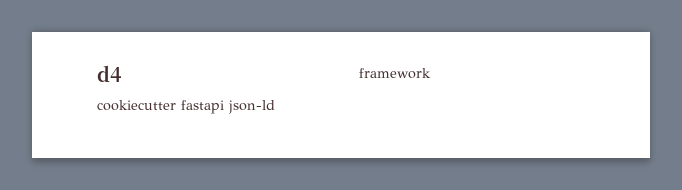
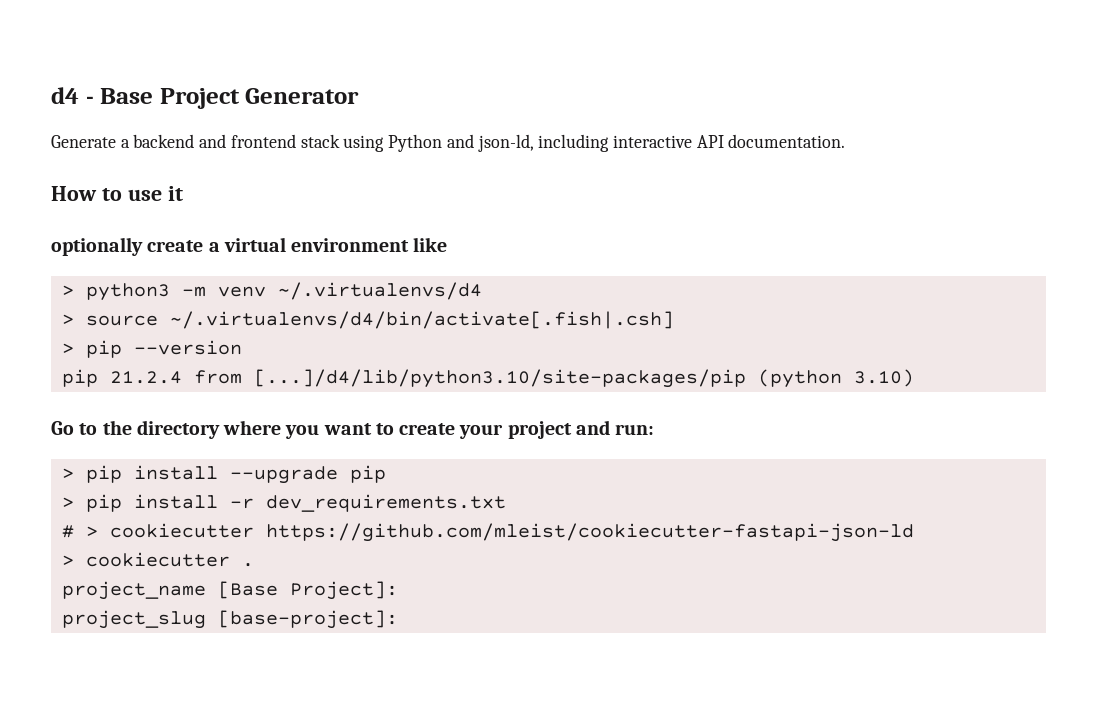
- d4
- cookiecutter fastapi json-ld framework
+ d4 - Base Project Generator
+ Generate a backend and frontend stack using Python and json-ld, including interactive API documentation.
+ How to use it
+ optionally create a virtual environment like
+ > python3 -m venv ~/.virtualenvs/d4
+ > source ~/.virtualenvs/d4/bin/activate[.fish|.csh]
+ > pip --version
+ pip 21.2.4 from [...]/d4/lib/python3.10/site-packages/pip (python 3.10)
+ Go to the directory where you want to create your project and run:
+ > pip install --upgrade pip
+ > pip install -r dev_requirements.txt
+ # > cookiecutter https://github.com/mleist/cookiecutter-fastapi-json-ld
+ > cookiecutter .
+ project_name [Base Project]:
+ project_slug [base-project]:

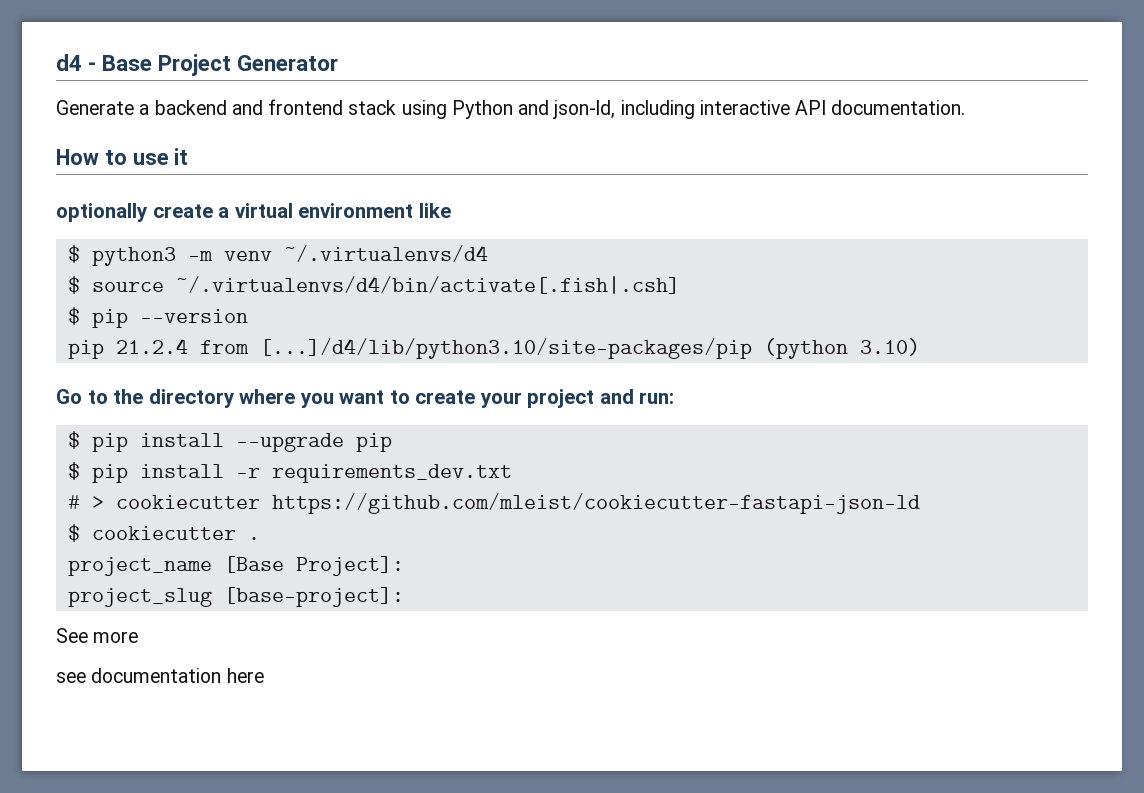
- > python3 -m venv ~/.virtualenvs/d4
+ $ python3 -m venv ~/.virtualenvs/d4
- > source ~/.virtualenvs/d4/bin/activate[.fish|.csh]
+ $ source ~/.virtualenvs/d4/bin/activate[.fish|.csh]
- > pip --version
+ $ pip --version
- > pip install --upgrade pip
+ $ pip install --upgrade pip
- > pip install -r dev_requirements.txt
+ $ pip install -r requirements_dev.txt
- > cookiecutter .
+ $ cookiecutter .
+ See more
+ see documentation here

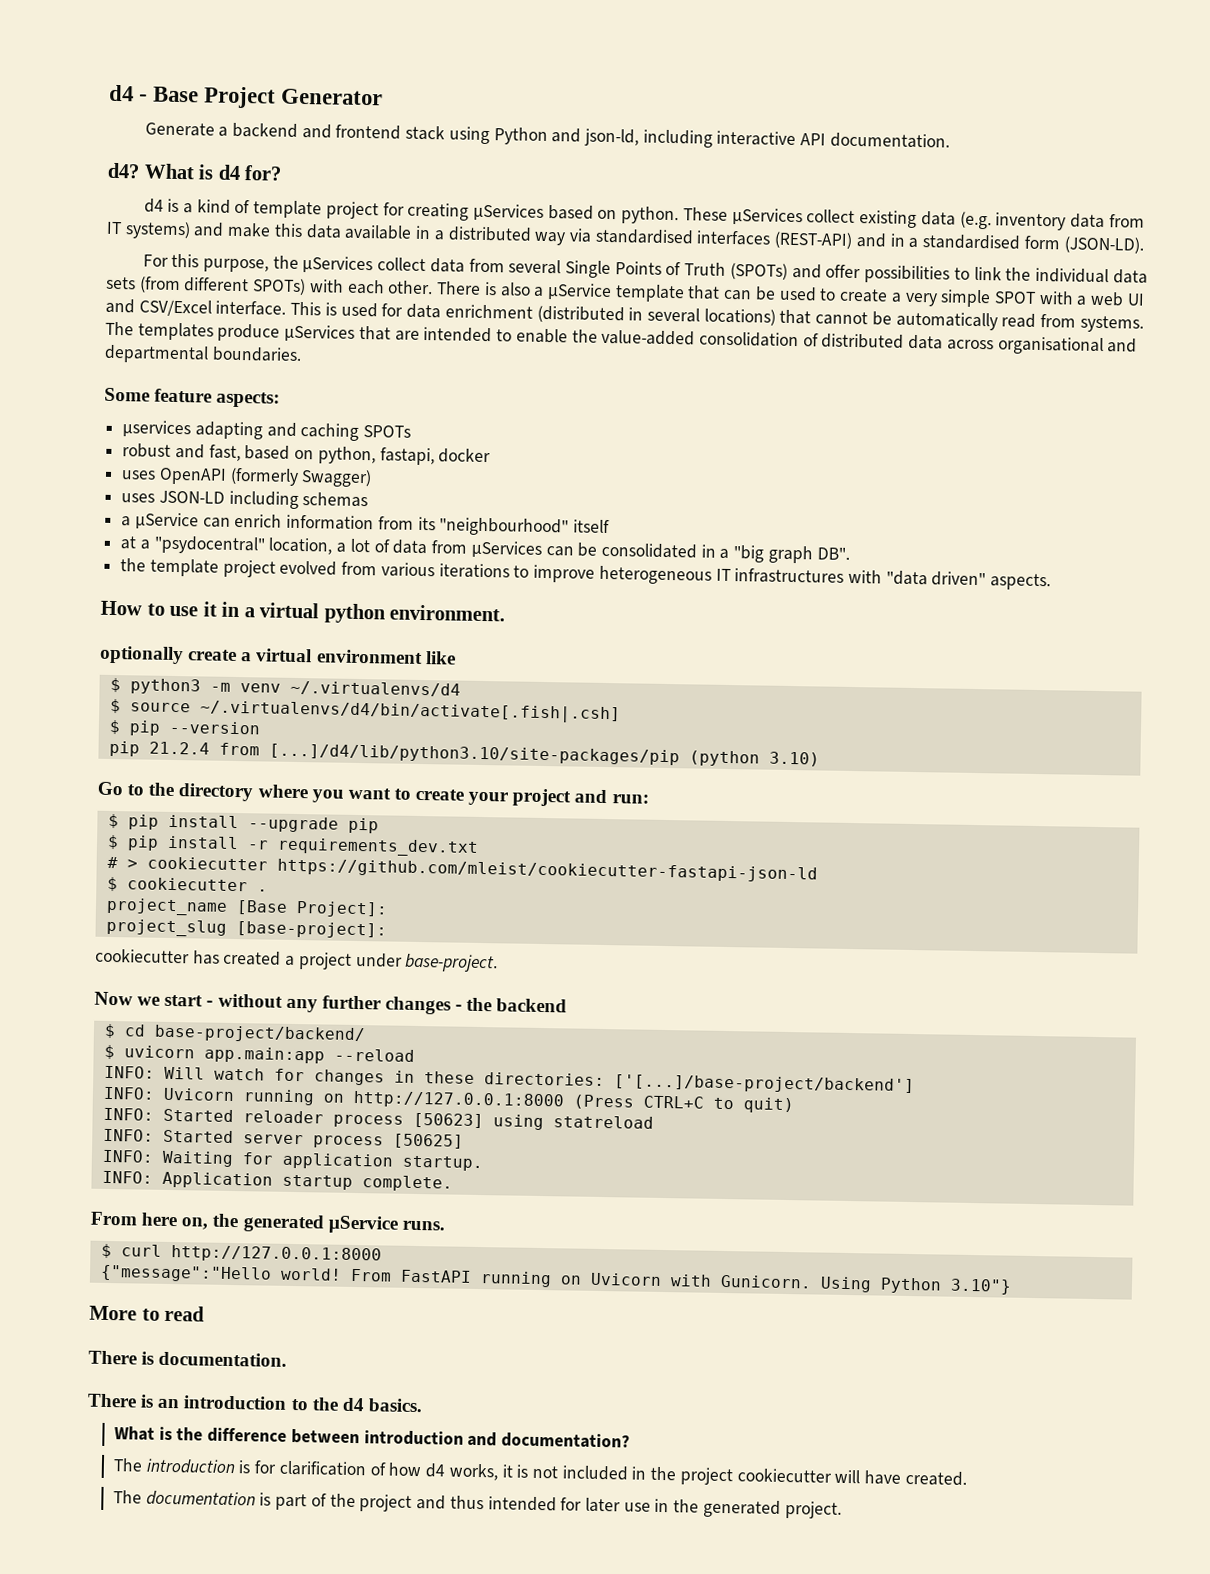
+ d4? What is d4 for?
+ d4 is a kind of template project for creating µServices based on python. These µServices collect existing data (e.g. inventory data from IT systems) and make this data available in a distributed way via standardised interfaces (REST-API) and in a standardised form (JSON-LD).
+ For this purpose, the µServices collect data from several Single Points of Truth (SPOTs) and offer possibilities to link the individual data sets (from different SPOTs) with each other. There is also a µService template that can be used to create a very simple SPOT with a web UI and CSV/Excel interface. This is used for data enrichment (distributed in several locations) that cannot be automatically read from systems. The templates produce µServices that are intended to enable the value-added consolidation of distributed data across organisational and departmental boundaries.
+ Some feature aspects:
+ µservices adapting and caching SPOTs
+ robust and fast, based on python, fastapi, docker
+ uses OpenAPI (formerly Swagger)
+ uses JSON-LD including schemas
+ a µService can enrich information from its "neighbourhood" itself
+ at a "psydocentral" location, a lot of data from µServices can be consolidated in a "big graph DB".
+ the template project evolved from various iterations to improve heterogeneous IT infrastructures with "data driven" aspects.
- How to use it
+ How to use it in a virtual python environment.
- See more
- see documentation here
+ cookiecutter has created a project under base-project.
+ Now we start - without any further changes - the backend
+ $ cd base-project/backend/
+ $ uvicorn app.main:app --reload
+ INFO: Will watch for changes in these directories: ['[...]/base-project/backend']
+ INFO: Uvicorn running on http://127.0.0.1:8000 (Press CTRL+C to quit)
+ INFO: Started reloader process [50623] using statreload
+ INFO: Started server process [50625]
+ INFO: Waiting for application startup.
+ INFO: Application startup complete.
+ From here on, the generated µService runs.
+ $ curl http://127.0.0.1:8000
+ {"message":"Hello world! From FastAPI running on Uvicorn with Gunicorn. Using Python 3.10"}
+ More to read
+ There is documentation.
+ There is an introduction to the d4 basics.
+ What is the difference between introduction and documentation?
+ The introduction is for clarification of how d4 works, it is not included in the project cookiecutter will have created.
+ The documentation is part of the project and thus intended for later use in the generated project.

